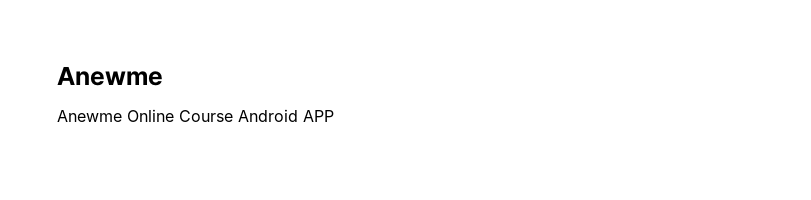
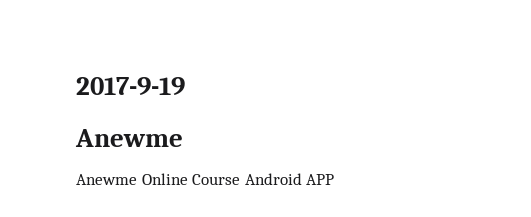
+ 2017-9-19

